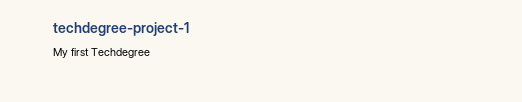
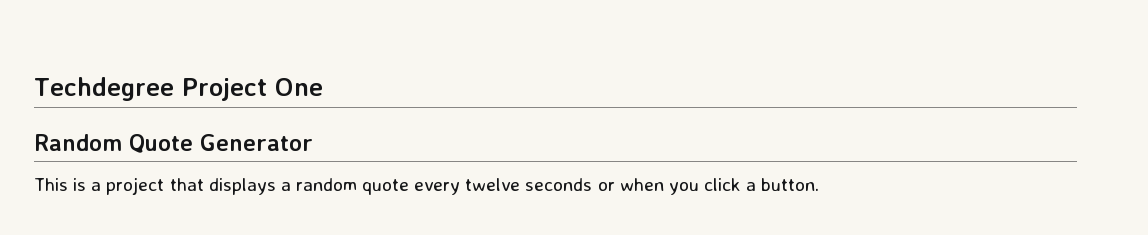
- techdegree-project-1
- My first Techdegree
+ Techdegree Project One
+ Random Quote Generator
+ This is a project that displays a random quote every twelve seconds or when you click a button.

